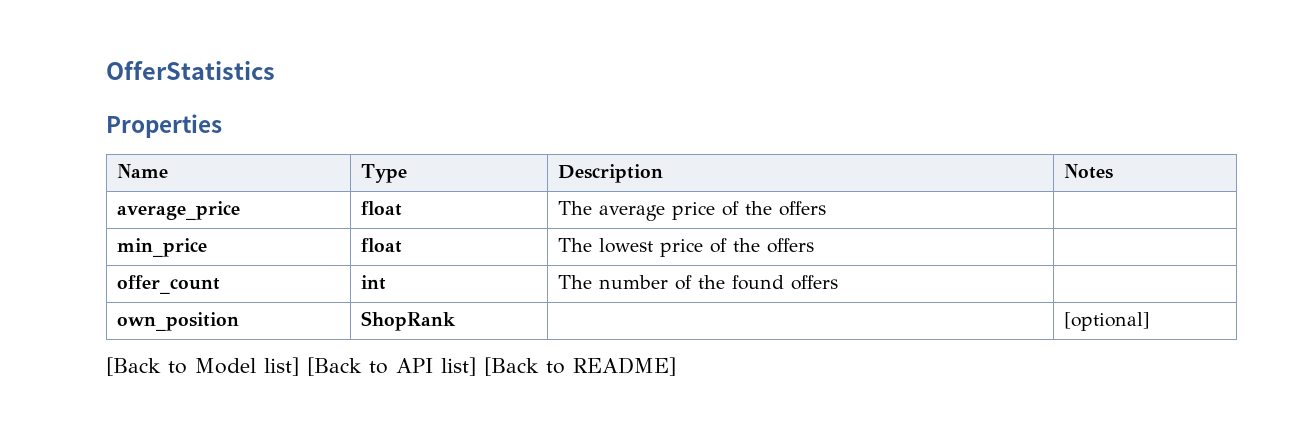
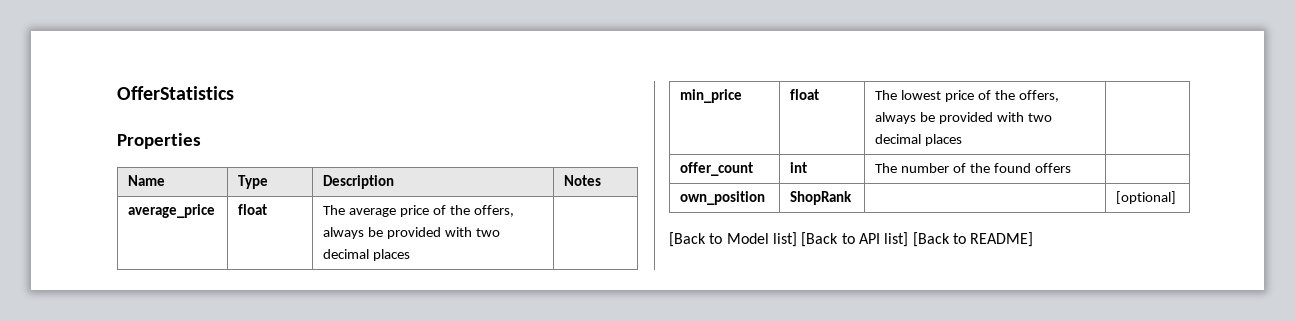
- average_price | float | The average price of the offers |
+ average_price | float | The average price of the offers, always be provided with two decimal places |
- min_price | float | The lowest price of the offers |
+ min_price | float | The lowest price of the offers, always be provided with two decimal places |

